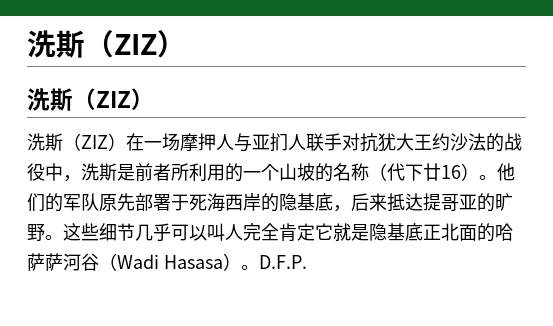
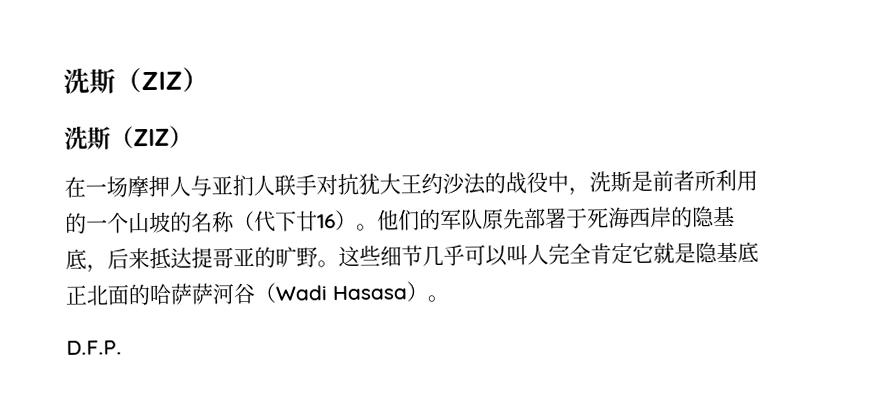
- 洗斯（ZIZ）在一场摩押人与亚扪人联手对抗犹大王约沙法的战役中，洗斯是前者所利用的一个山坡的名称（代下廿16）。
+ 在一场摩押人与亚扪人联手对抗犹大王约沙法的战役中，洗斯是前者所利用的一个山坡的名称（代下廿16）。
- 这些细节几乎可以叫人完全肯定它就是隐基底正北面的哈萨萨河谷（Wadi Hasasa）。D.F.P.
+ 这些细节几乎可以叫人完全肯定它就是隐基底正北面的哈萨萨河谷（Wadi Hasasa）。
+ D.F.P.

